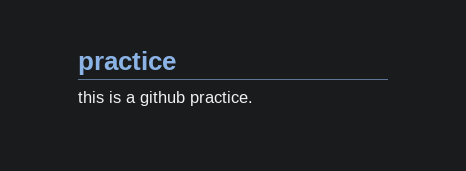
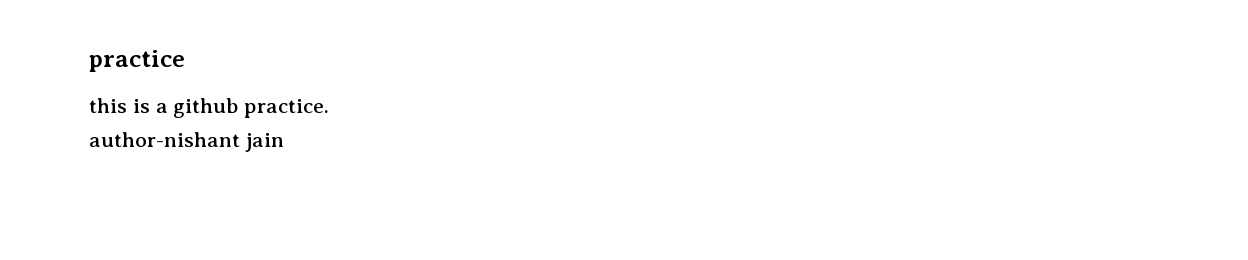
+ author-nishant jain

